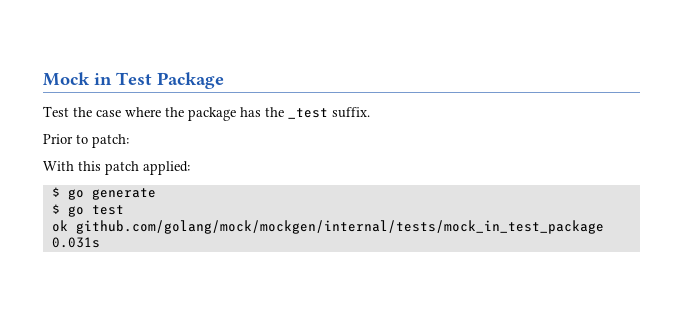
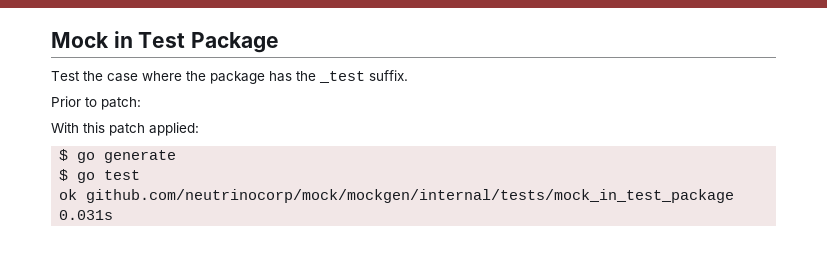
- ok github.com/golang/mock/mockgen/internal/tests/mock_in_test_package 0.031s
+ ok github.com/neutrinocorp/mock/mockgen/internal/tests/mock_in_test_package 0.031s

